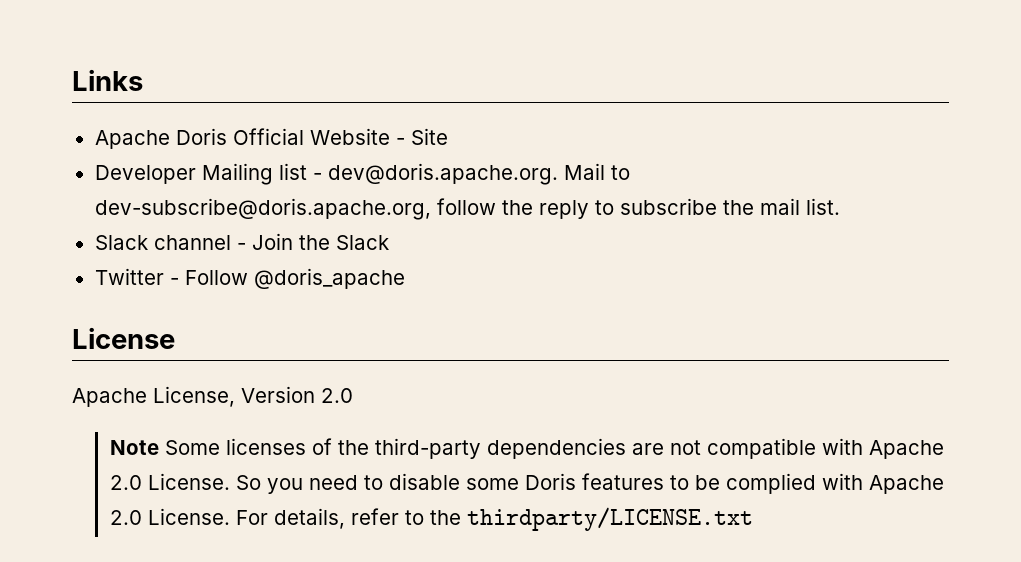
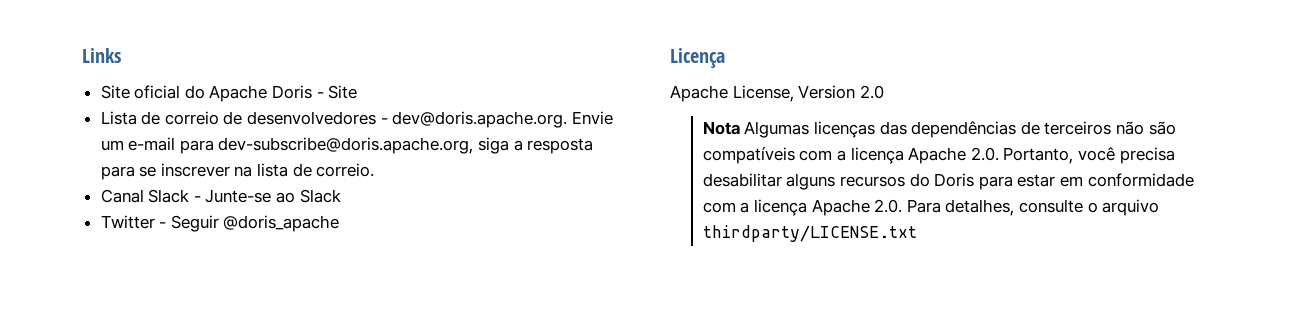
- Apache Doris Official Website - Site
- Developer Mailing list - dev@doris.apache.org. Mail to dev-subscribe@doris.apache.org, follow the reply to subscribe the mail list.
- Slack channel - Join the Slack
+ Site oficial do Apache Doris - Site
+ Lista de correio de desenvolvedores - dev@doris.apache.org. Envie um e-mail para dev-subscribe@doris.apache.org, siga a resposta para se inscrever na lista de correio.
+ Canal Slack - Junte-se ao Slack
- Twitter - Follow @doris_apache
+ Twitter - Seguir @doris_apache
- License
+ Licença
- Note Some licenses of the third-party dependencies are not compatible with Apache 2.0 License. So you need to disable some Doris features to be complied with Apache 2.0 License. For details, refer to the thirdparty/LICENSE.txt
+ Nota Algumas licenças das dependências de terceiros não são compatíveis com a licença Apache 2.0. Portanto, você precisa desabilitar alguns recursos do Doris para estar em conformidade com a licença Apache 2.0. Para detalhes, consulte o arquivo thirdparty/LICENSE.txt

